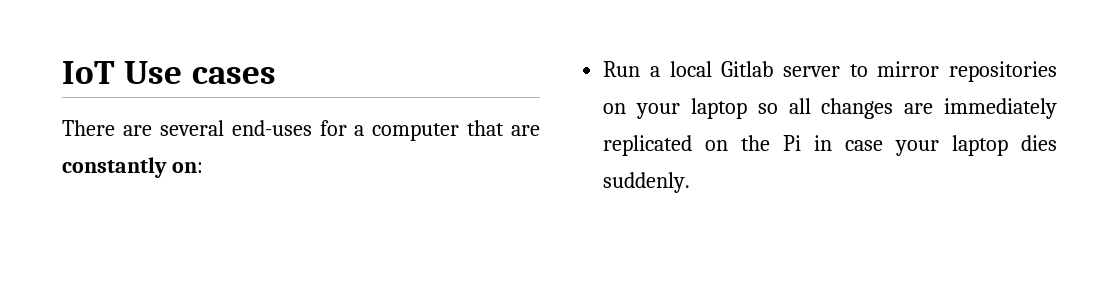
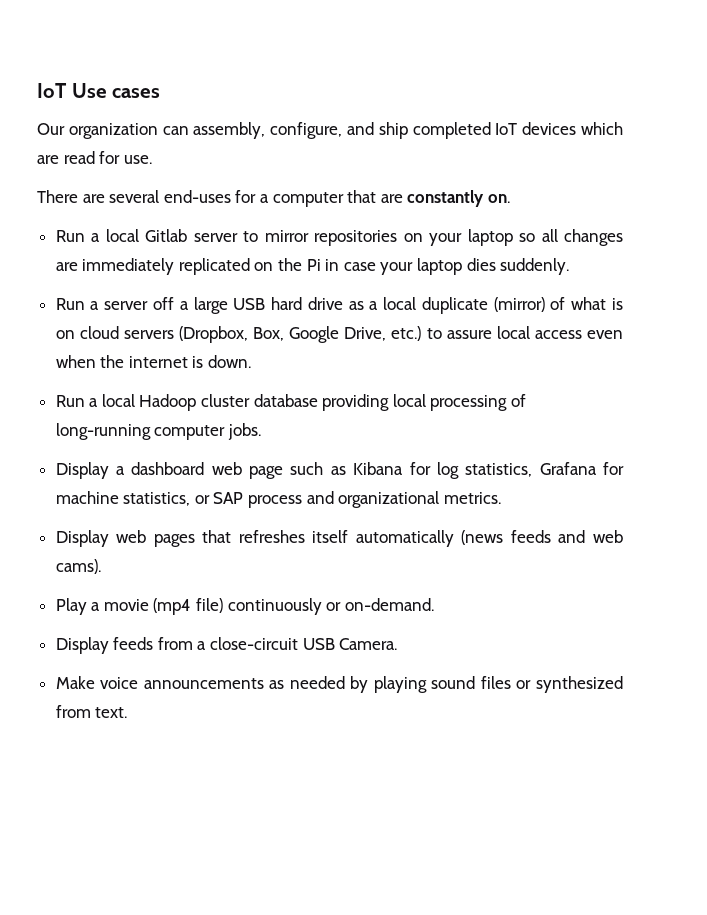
+ Our organization can assembly, configure, and ship completed IoT devices which are read for use.
- There are several end-uses for a computer that are constantly on:
+ There are several end-uses for a computer that are constantly on.
+ Run a server off a large USB hard drive as a local duplicate (mirror) of what is on cloud servers (Dropbox, Box, Google Drive, etc.) to assure local access even when the internet is down.
+ Run a local Hadoop cluster database providing local processing of long-running computer jobs.
+ Display a dashboard web page such as Kibana for log statistics, Grafana for machine statistics, or SAP process and organizational metrics.
+ Display web pages that refreshes itself automatically (news feeds and web cams).
+ Play a movie (mp4 file) continuously or on-demand.
+ Display feeds from a close-circuit USB Camera.
+ Make voice announcements as needed by playing sound files or synthesized from text.

